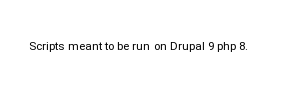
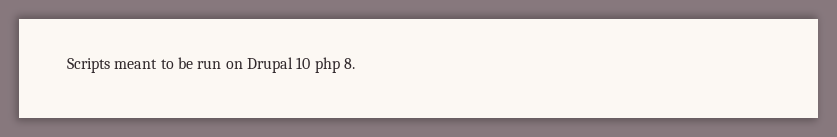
- Scripts meant to be run on Drupal 9 php 8.
+ Scripts meant to be run on Drupal 10 php 8.

